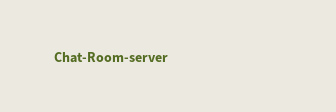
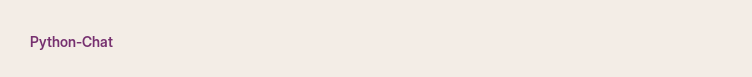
- Chat-Room-server
+ Python-Chat

